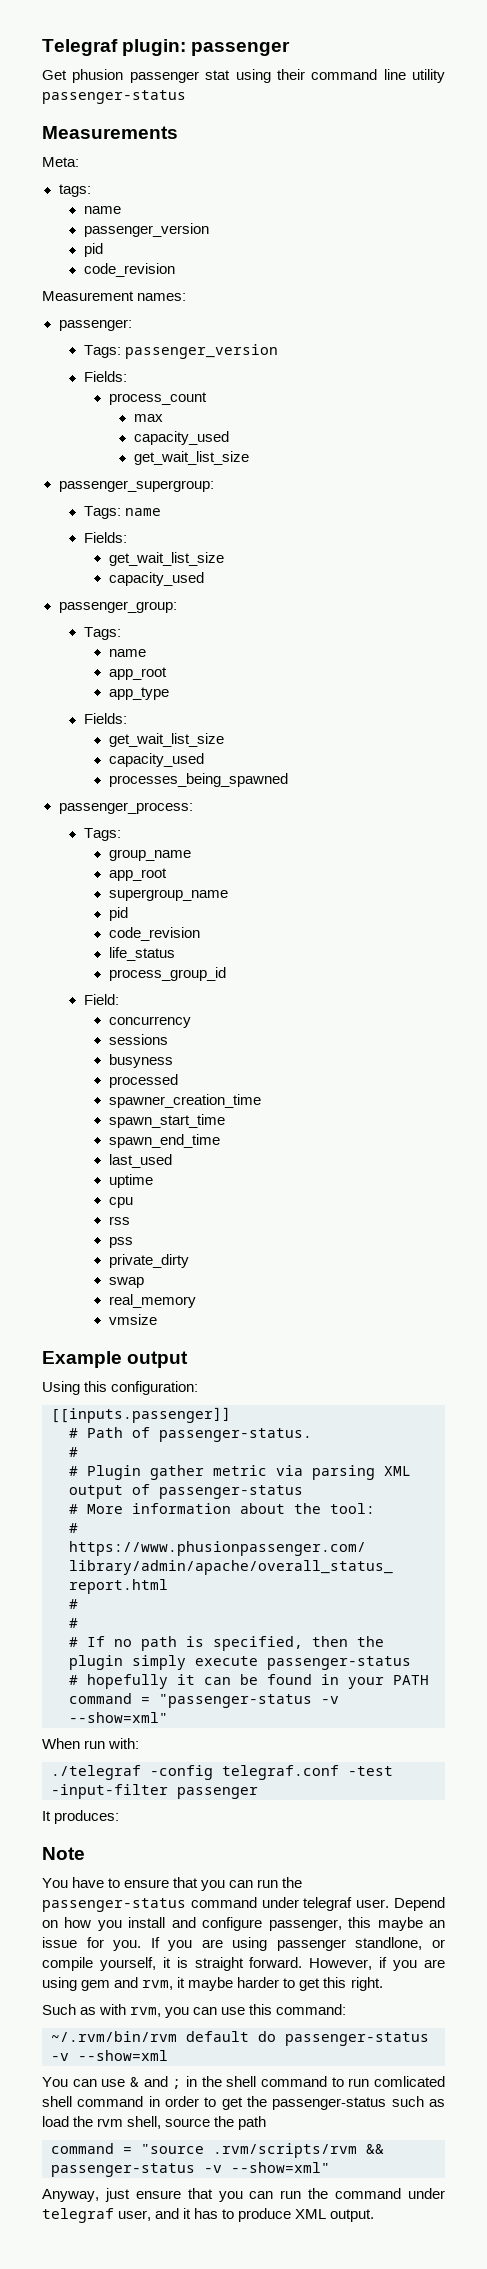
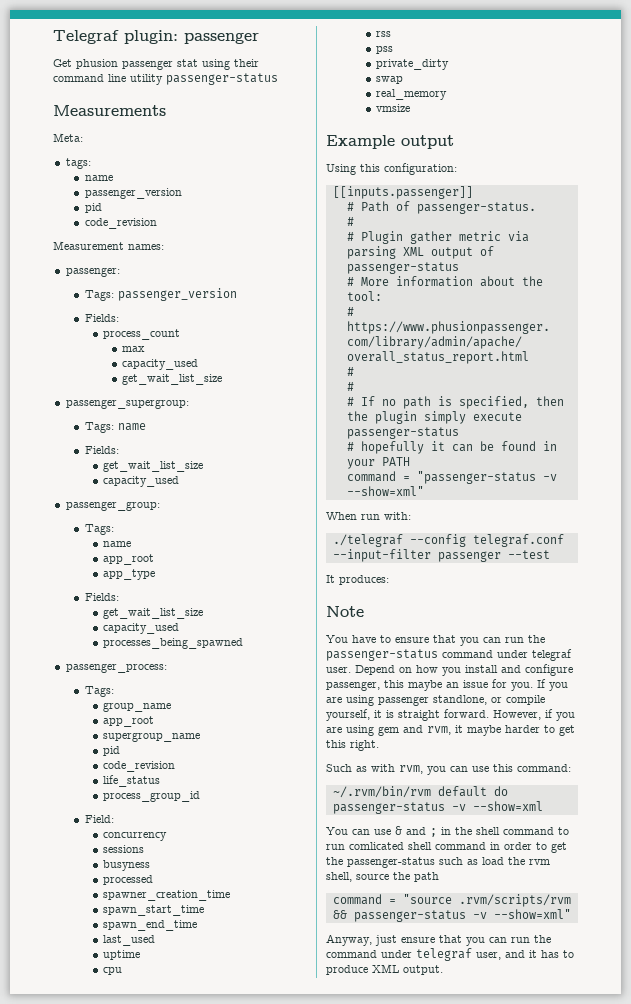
- ./telegraf -config telegraf.conf -test -input-filter passenger
+ ./telegraf --config telegraf.conf --input-filter passenger --test

